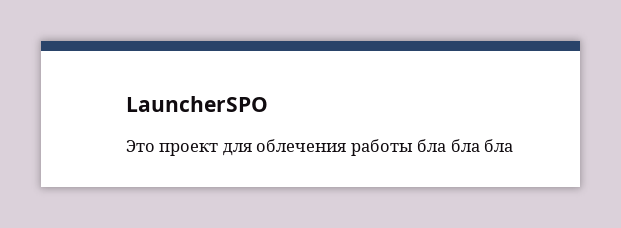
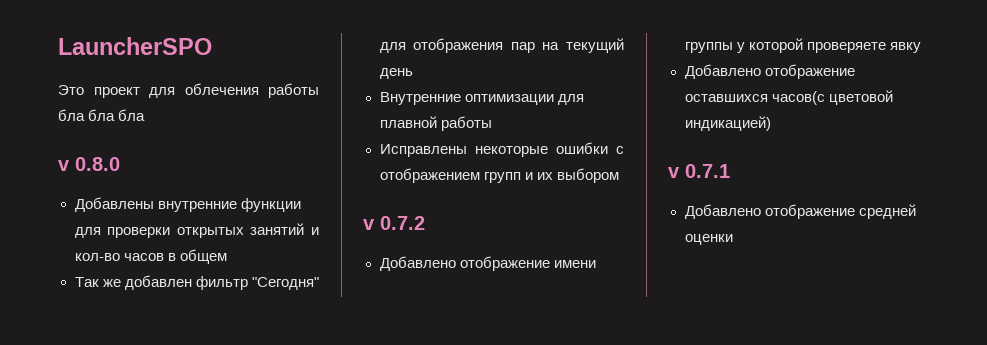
+ v 0.8.0
+ Добавлены внутренние функции для проверки открытых занятий и кол-во часов в общем
+ Так же добавлен фильтр "Сегодня" для отображения пар на текущий день
+ Внутренние оптимизации для плавной работы
+ Исправлены некоторые ошибки с отображением групп и их выбором
+ v 0.7.2
+ Добавлено отображение имени группы у которой проверяете явку
+ Добавлено отображение оставшихся часов(с цветовой индикацией)
+ v 0.7.1
+ Добавлено отображение средней оценки

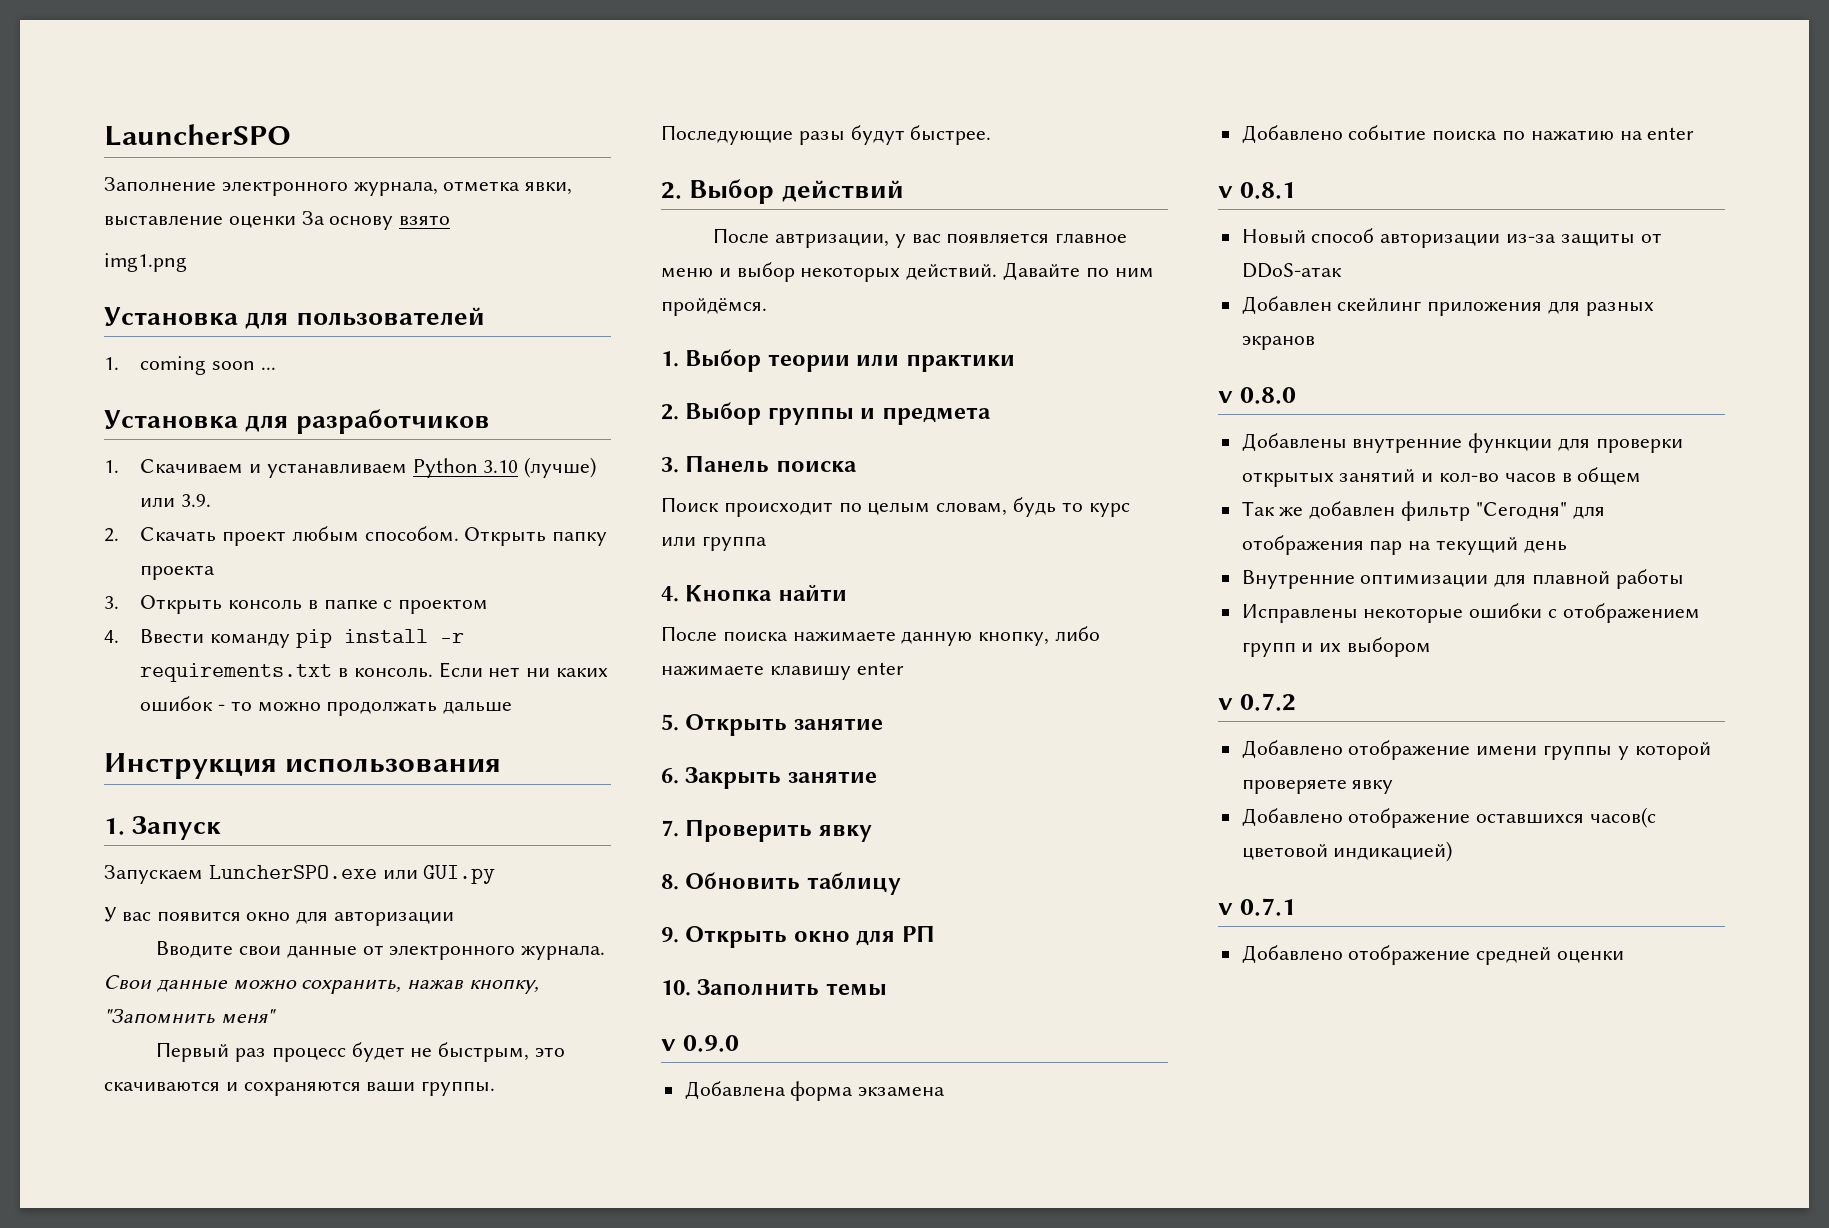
- Это проект для облечения работы бла бла бла
+ Заполнение электронного журнала, отметка явки, выставление оценки За основу взято
+ img1.png
+ Установка для пользователей
+ 1. coming soon ...
+ Установка для разработчиков
+ 1. Скачиваем и устанавливаем Python 3.10 (лучше) или 3.9.
+ 2. Скачать проект любым способом. Открыть папку проекта
+ 3. Открыть консоль в папке c проектом
+ 4. Ввести команду pip install -r requirements.txt в консоль. Если нет ни каких ошибок - то можно продолжать дальше
+ Инструкция использования
+ 1. Запуск
+ Запускаем LuncherSPO.exe или GUI.py
+ У вас появится окно для авторизации
+ Вводите свои данные от электронного журнала. Свои данные можно сохранить, нажав кнопку, "Запомнить меня"
+ Первый раз процесс будет не быстрым, это скачиваются и сохраняются ваши группы. Последующие разы будут быстрее.
+ 2. Выбор действий
+ После автризации, у вас появляется главное меню и выбор некоторых действий. Давайте по ним пройдёмся.
+ 1. Выбор теории или практики
+ 2. Выбор группы и предмета
+ 3. Панель поиска
+ Поиск происходит по целым словам, будь то курс или группа
+ 4. Кнопка найти
+ После поиска нажимаете данную кнопку, либо нажимаете клавишу enter
+ 5. Открыть занятие
+ 6. Закрыть занятие
+ 7. Проверить явку
+ 8. Обновить таблицу
+ 9. Открыть окно для РП
+ 10. Заполнить темы
+ v 0.9.0
+ Добавлена форма экзамена
+ Добавлено событие поиска по нажатию на enter
+ v 0.8.1
+ Новый способ авторизации из-за защиты от DDoS-атак
+ Добавлен скейлинг приложения для разных экранов

